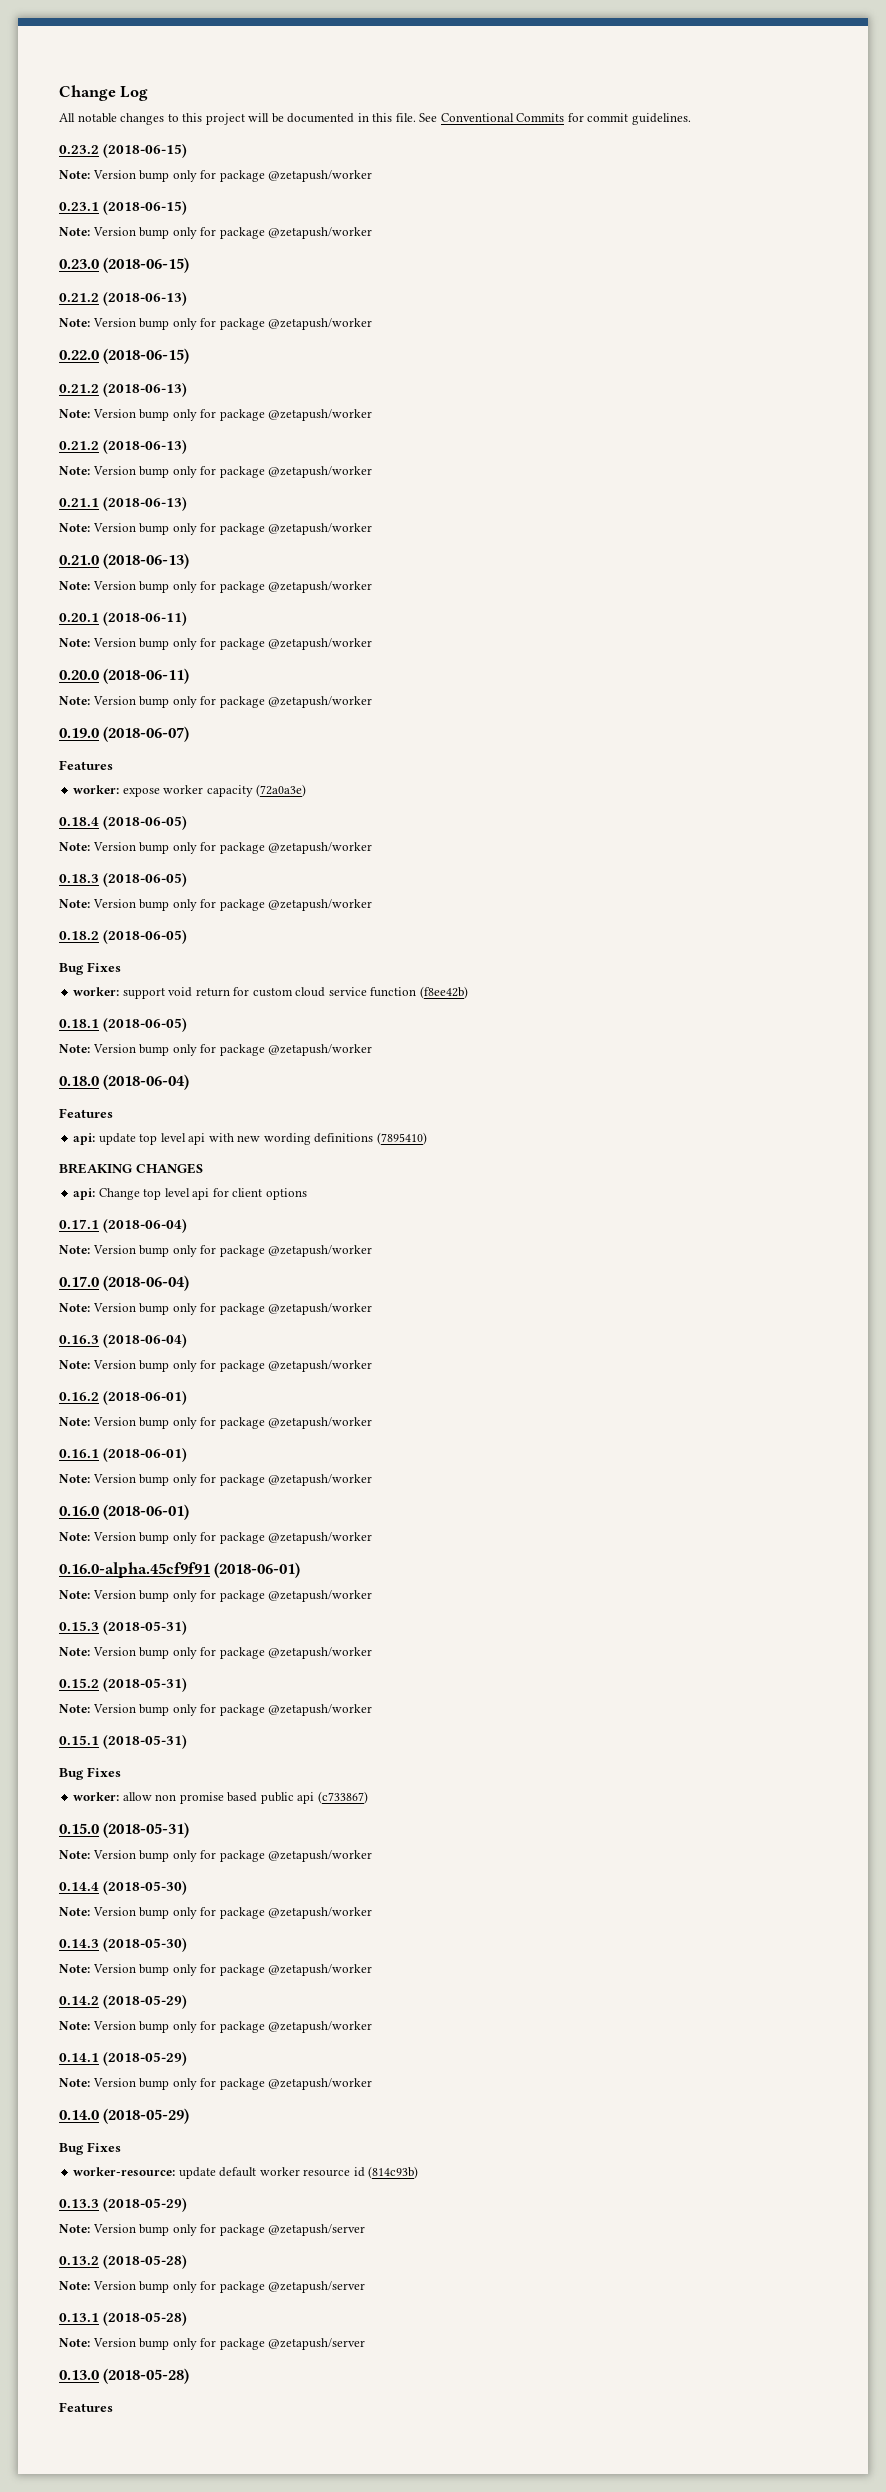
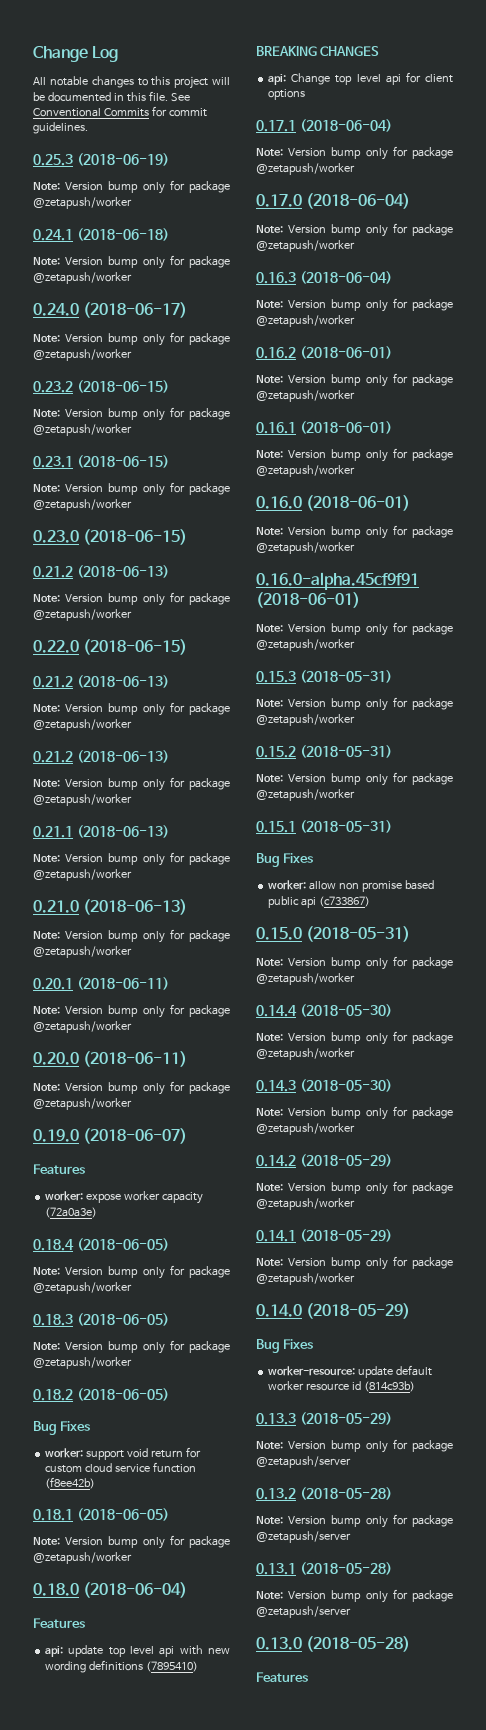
+ 0.25.3 (2018-06-19)
+ Note: Version bump only for package @zetapush/worker
+ 0.24.1 (2018-06-18)
+ Note: Version bump only for package @zetapush/worker
+ 0.24.0 (2018-06-17)
+ Note: Version bump only for package @zetapush/worker

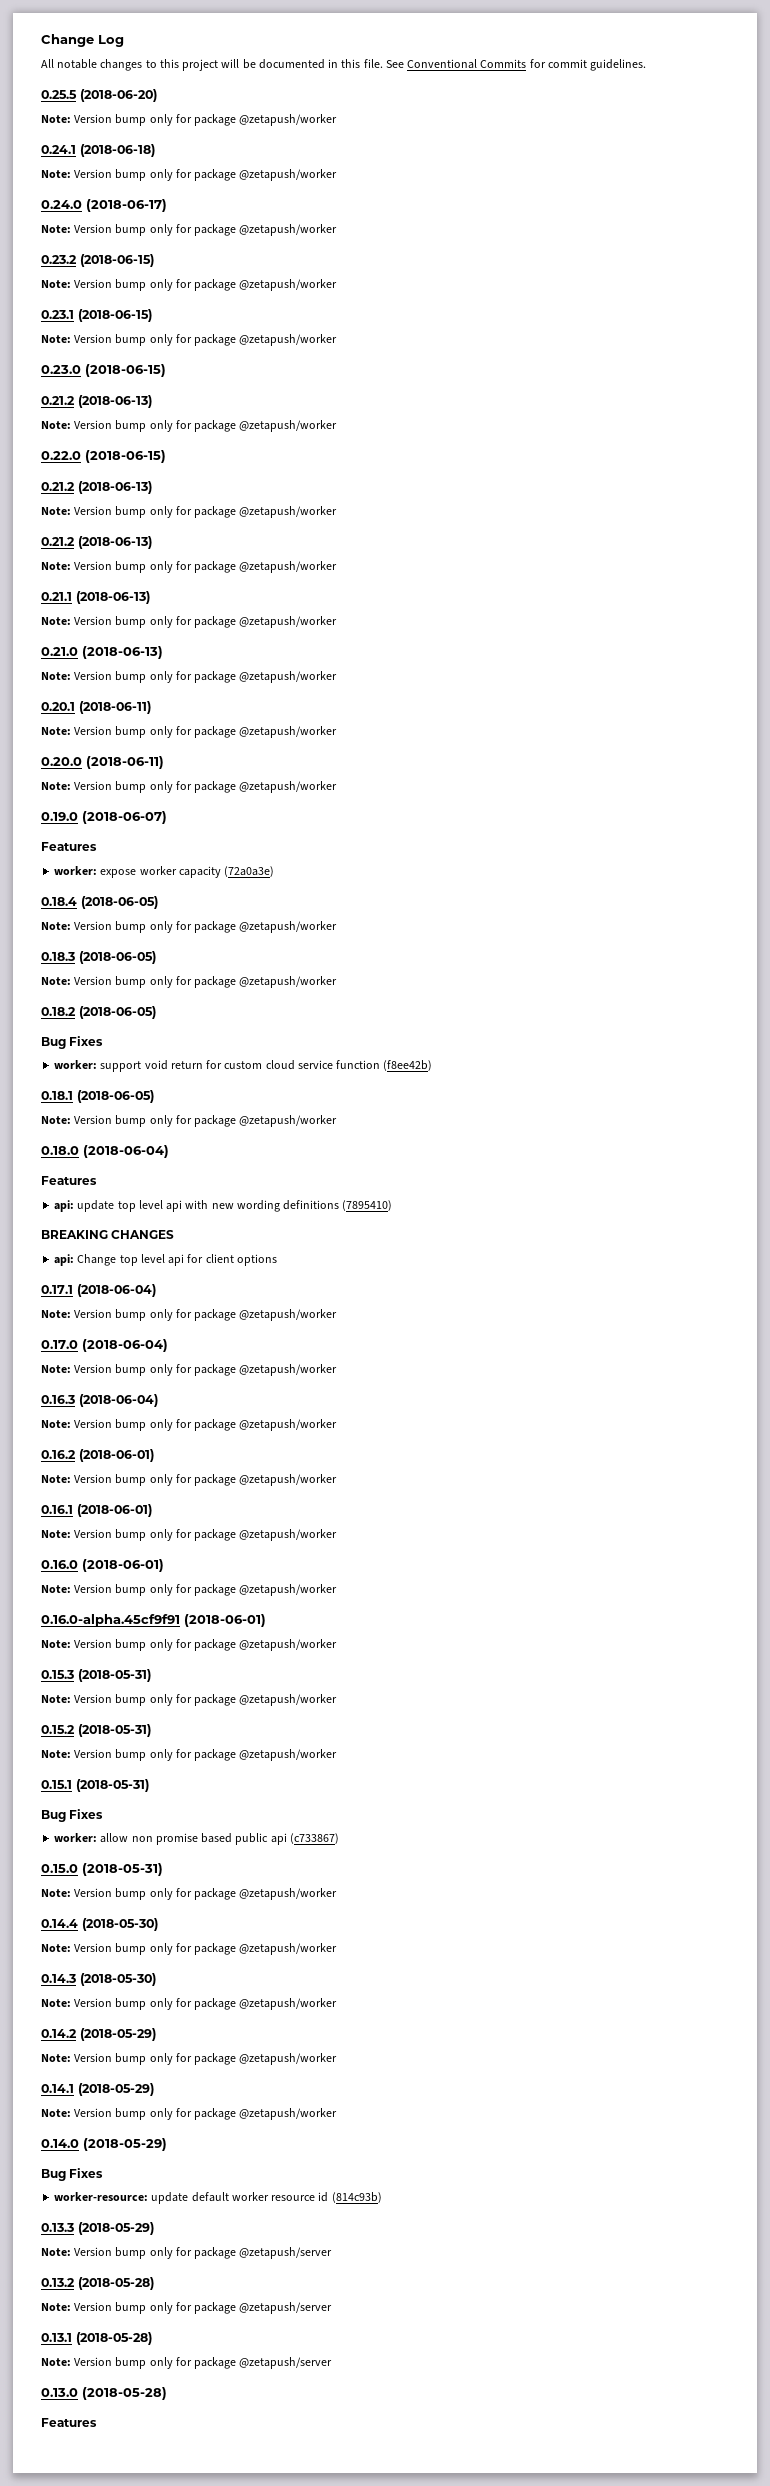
- 0.25.3 (2018-06-19)
+ 0.25.5 (2018-06-20)

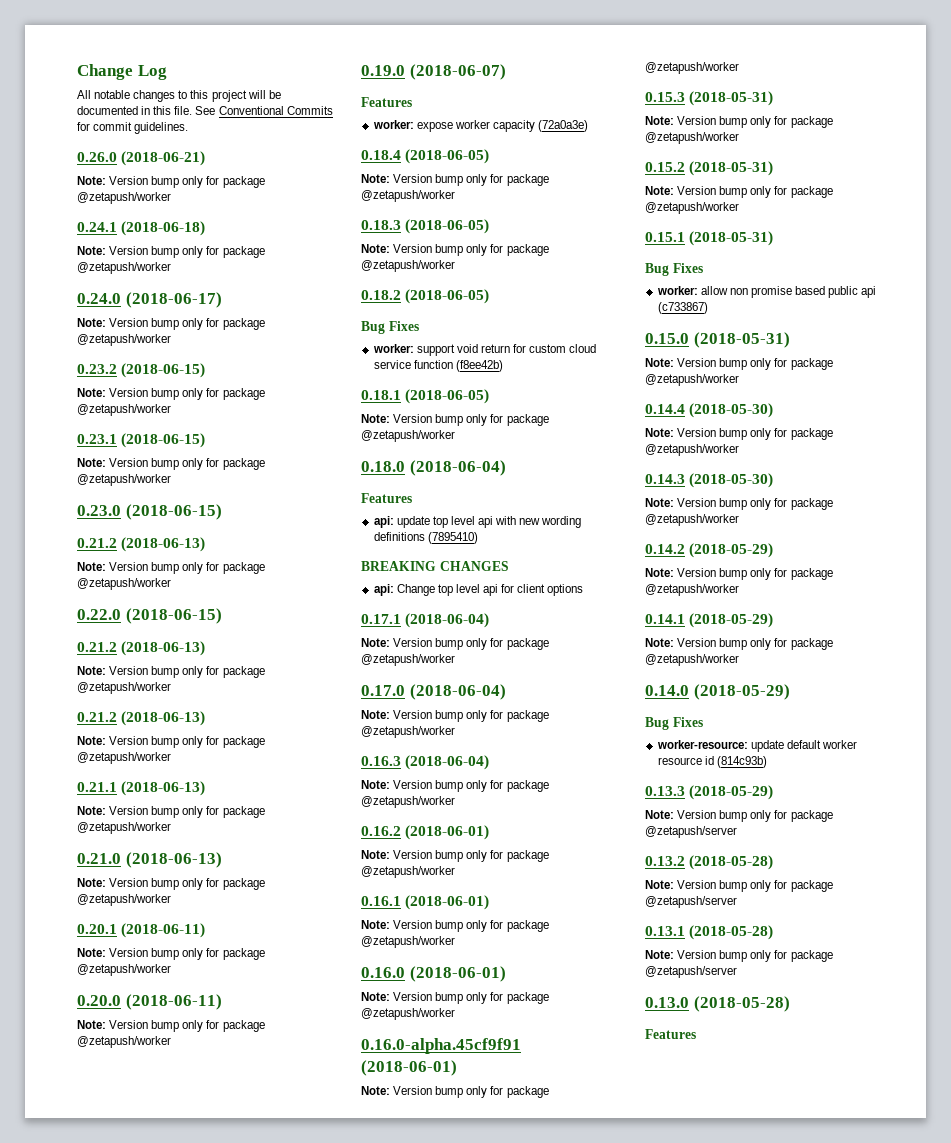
- 0.25.5 (2018-06-20)
+ 0.26.0 (2018-06-21)

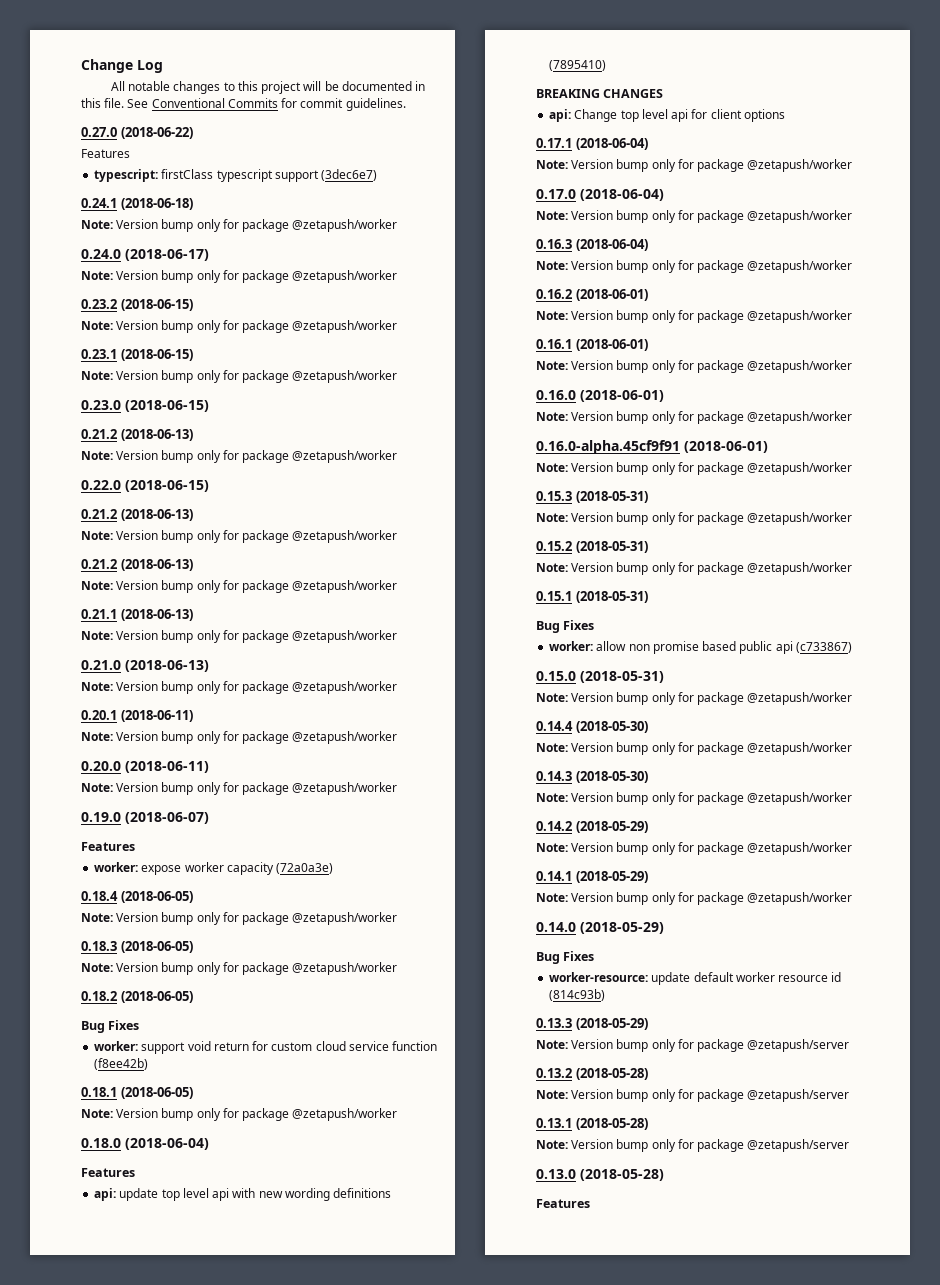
- 0.26.0 (2018-06-21)
- Note: Version bump only for package @zetapush/worker
+ 0.27.0 (2018-06-22)
+ Features
+ typescript: firstClass typescript support (3dec6e7)

